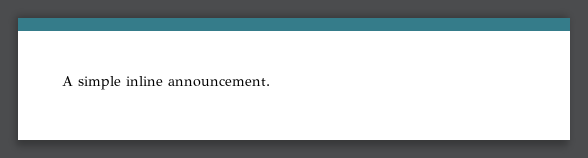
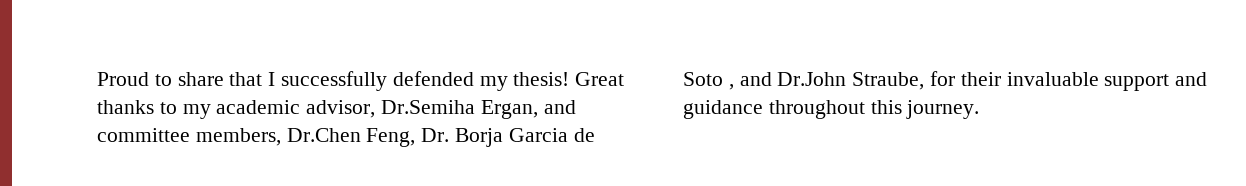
- A simple inline announcement.
+ Proud to share that I successfully defended my thesis! Great thanks to my academic advisor, Dr.Semiha Ergan, and committee members, Dr.Chen Feng, Dr. Borja Garcia de Soto , and Dr.John Straube, for their invaluable support and guidance throughout this journey.

